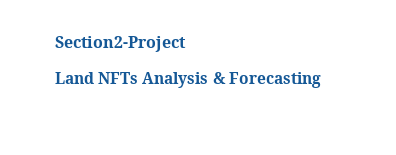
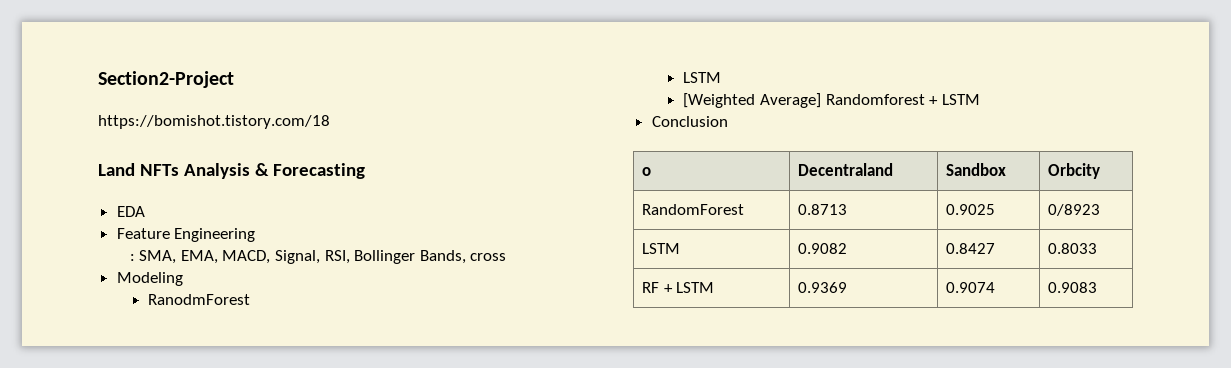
+ https://bomishot.tistory.com/18
+ EDA
+ Feature Engineering
+ : SMA, EMA, MACD, Signal, RSI, Bollinger Bands, cross
+ Modeling
+ RanodmForest
+ LSTM
+ [Weighted Average] Randomforest + LSTM
+ Conclusion
+ o | Decentraland | Sandbox | Orbcity
+ RandomForest | 0.8713 | 0.9025 | 0/8923
+ LSTM | 0.9082 | 0.8427 | 0.8033
+ RF + LSTM | 0.9369 | 0.9074 | 0.9083

